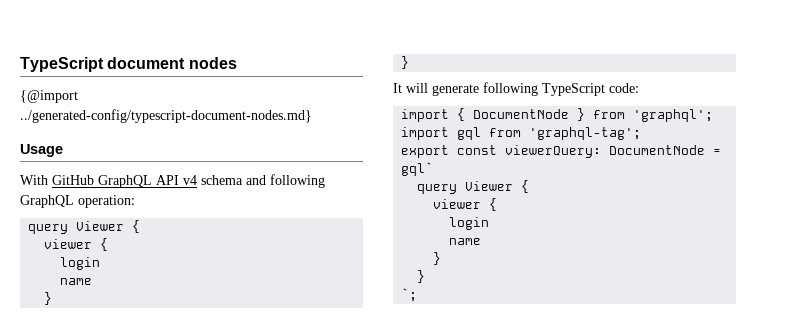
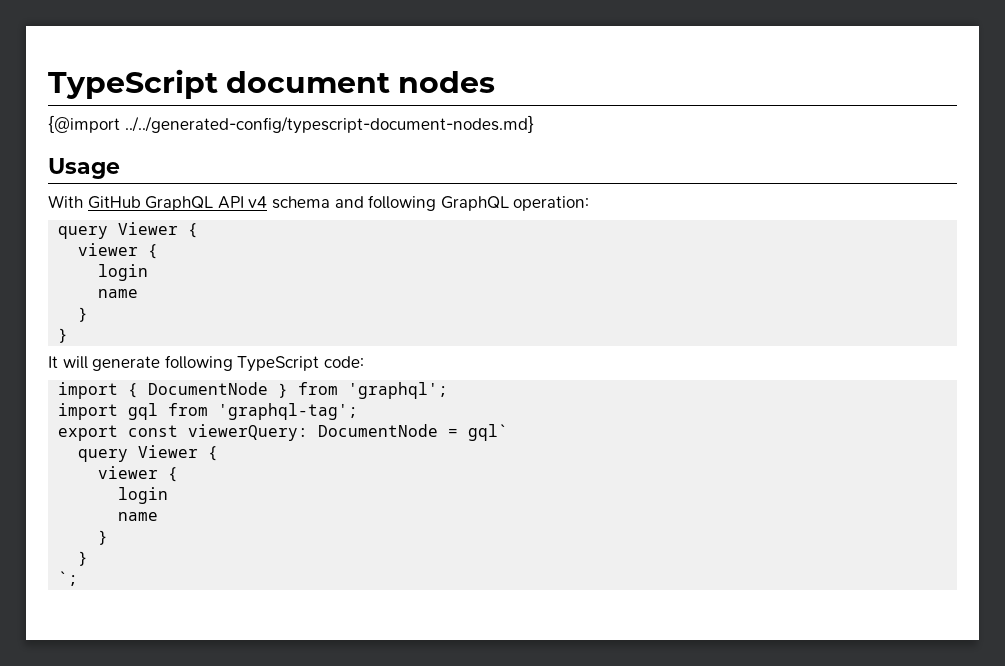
- {@import ../generated-config/typescript-document-nodes.md}
+ {@import ../../generated-config/typescript-document-nodes.md}

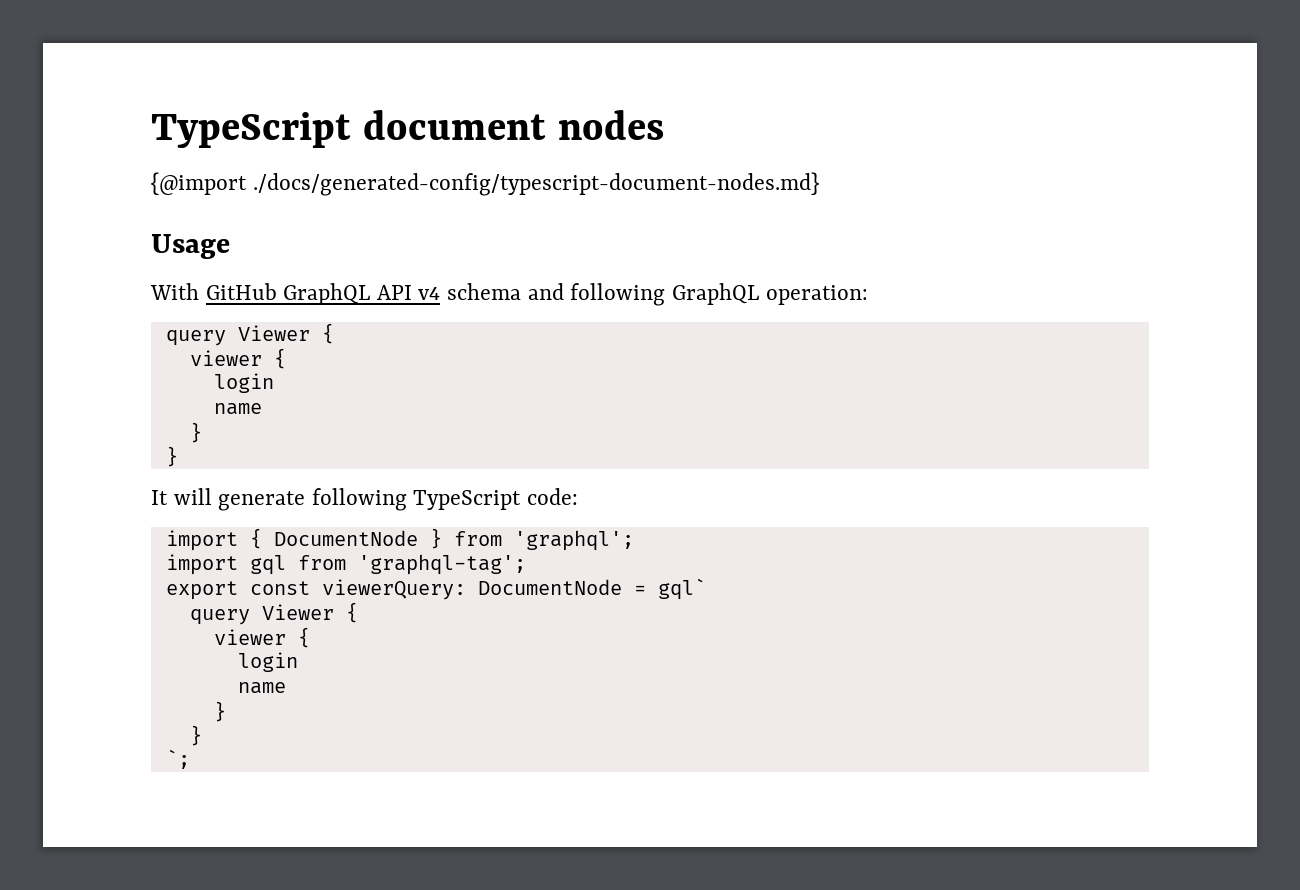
- {@import ../../generated-config/typescript-document-nodes.md}
+ {@import ./docs/generated-config/typescript-document-nodes.md}

